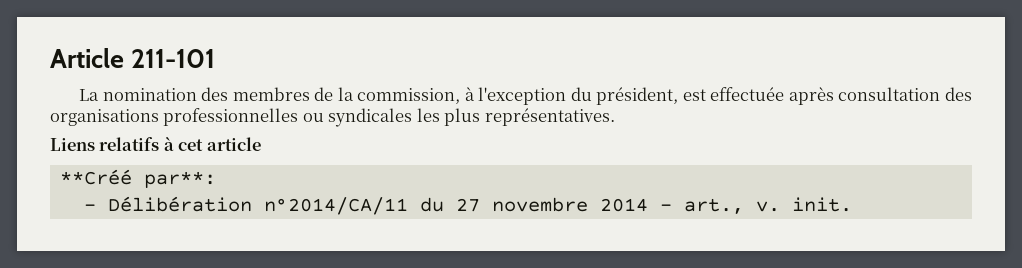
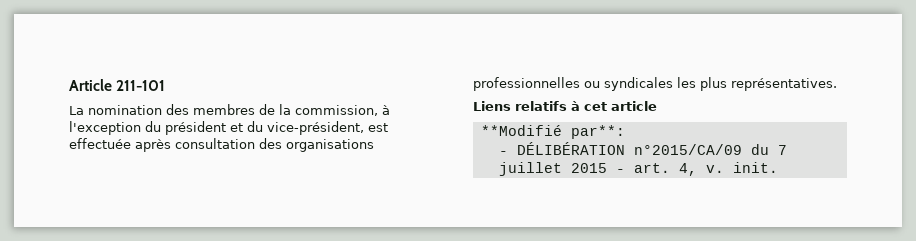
- La nomination des membres de la commission, à l'exception du président, est effectuée après consultation des organisations professionnelles ou syndicales les plus représentatives.
+ La nomination des membres de la commission, à l'exception du président et du vice-président, est effectuée après consultation des organisations professionnelles ou syndicales les plus représentatives.
- **Créé par**:
+ **Modifié par**:
- - Délibération n°2014/CA/11 du 27 novembre 2014 - art., v. init.
+ - DÉLIBÉRATION n°2015/CA/09 du 7 juillet 2015 - art. 4, v. init.

